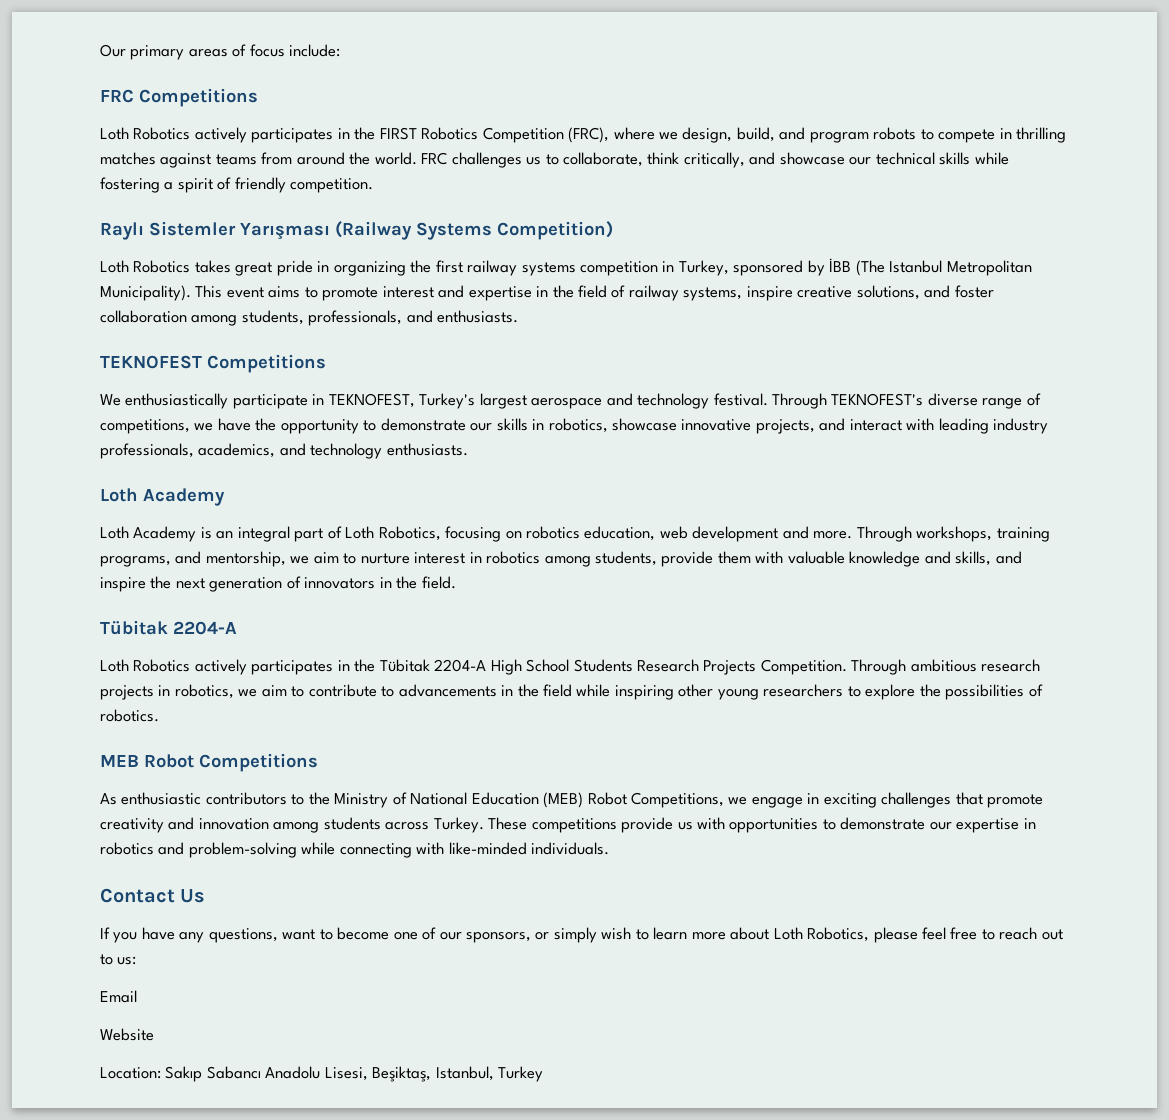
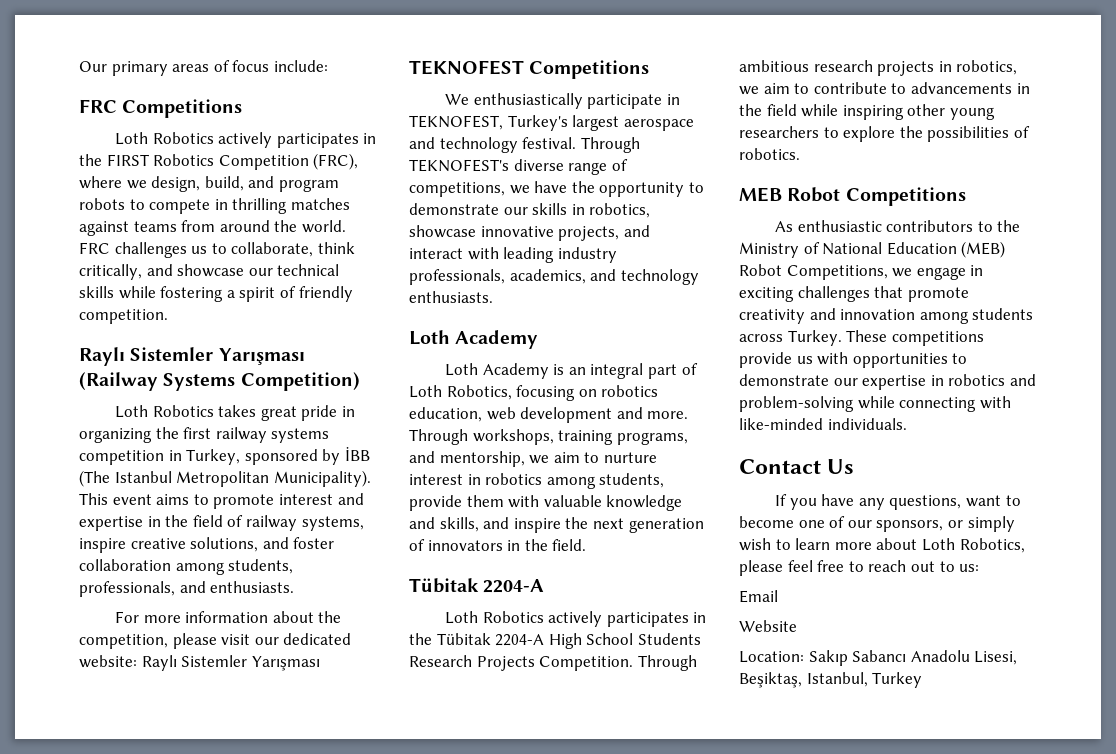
+ For more information about the competition, please visit our dedicated website: Raylı Sistemler Yarışması

